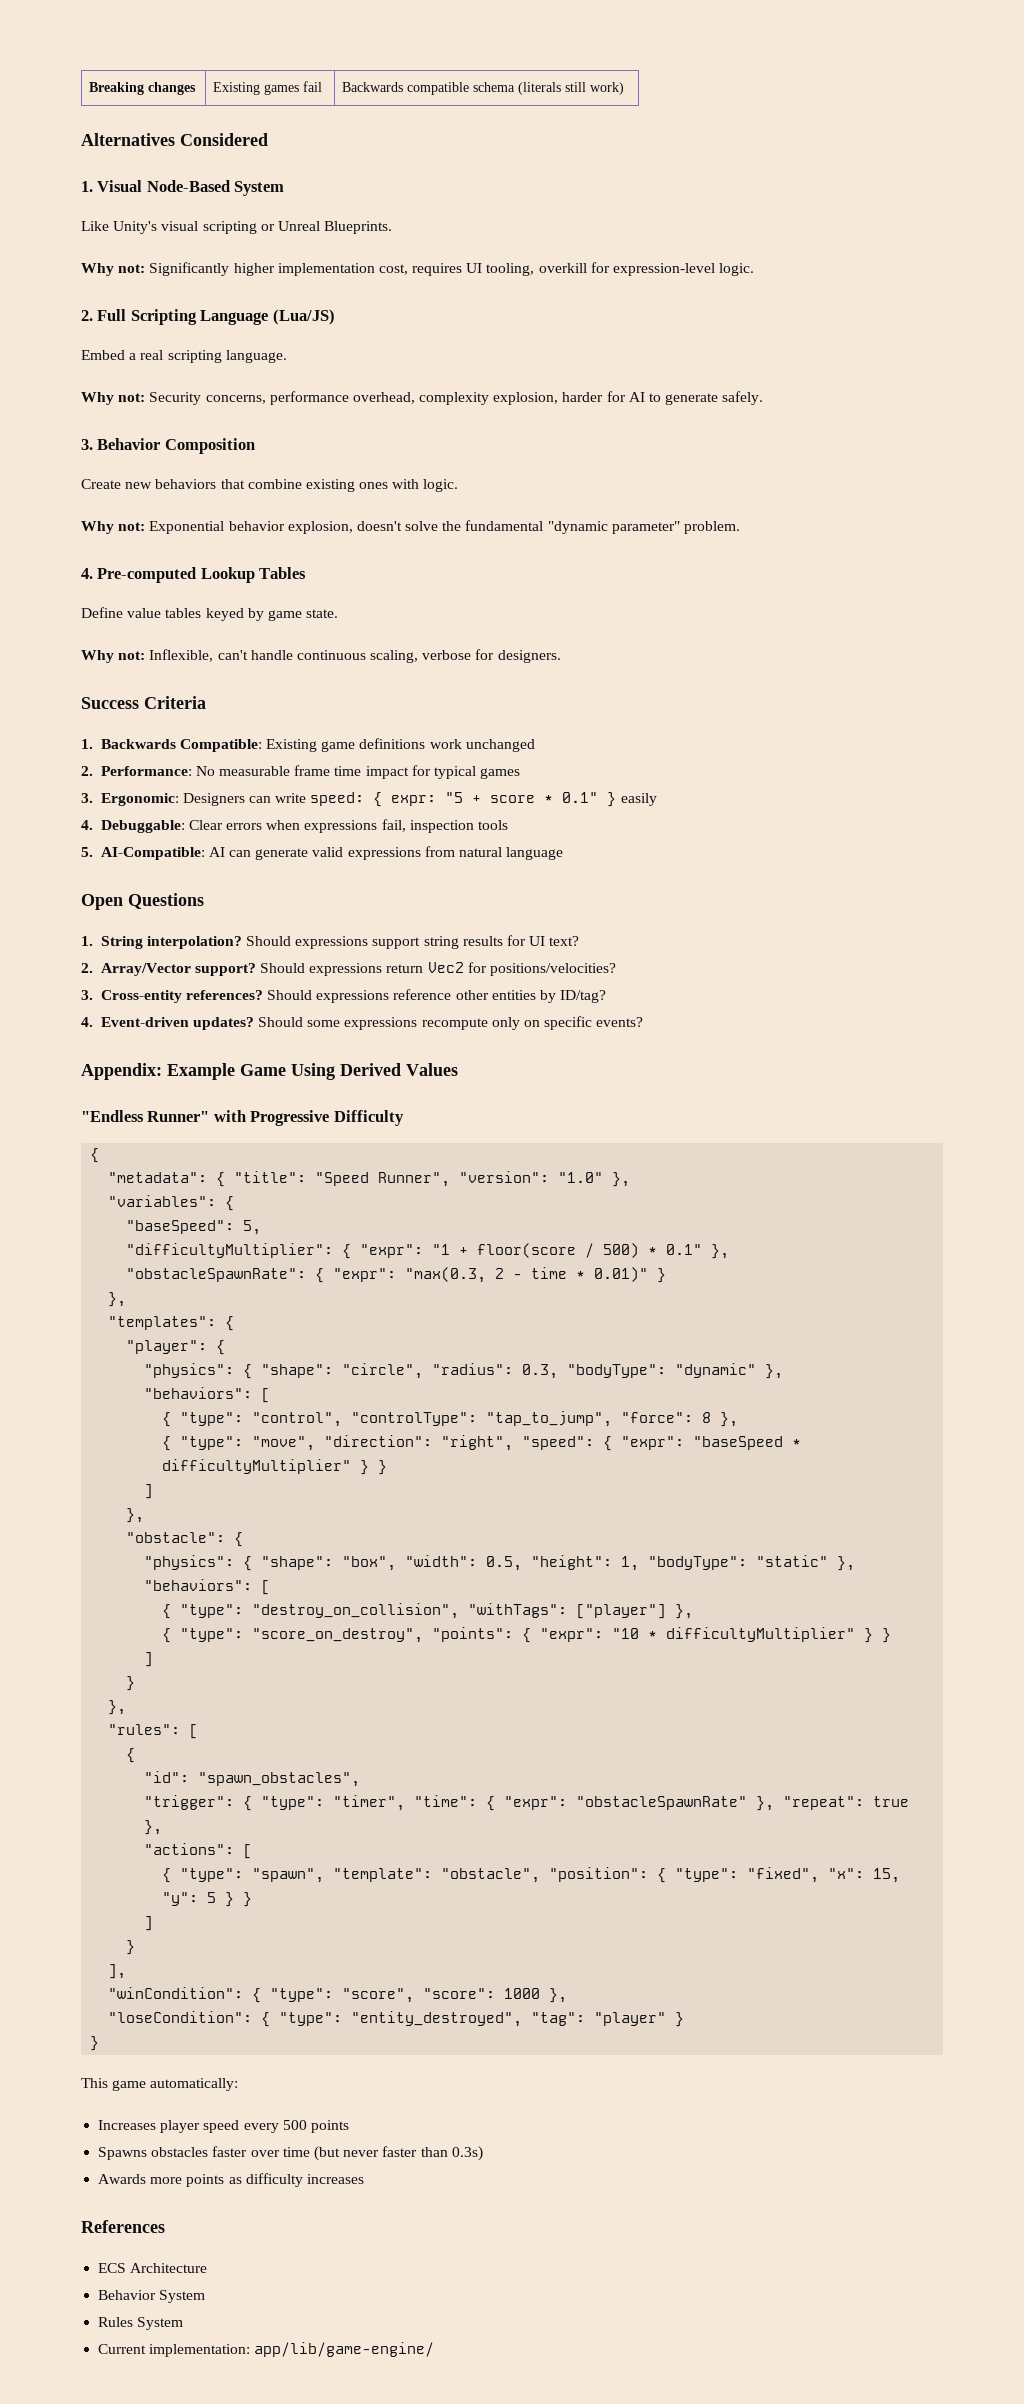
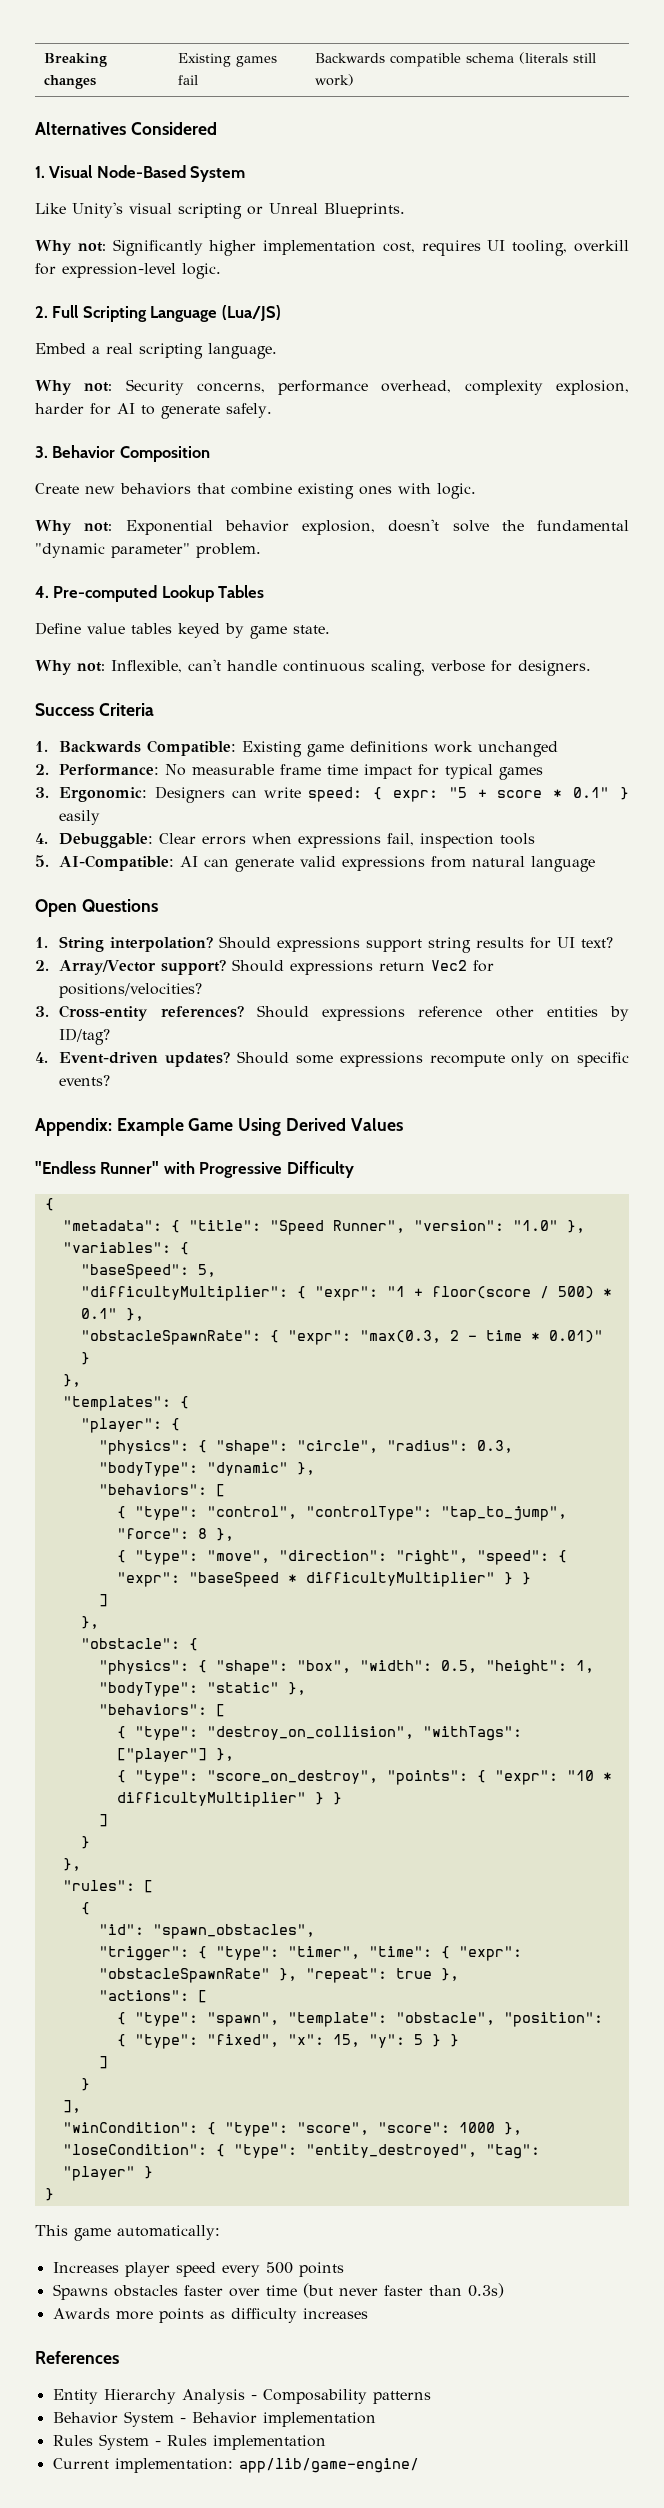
- ECS Architecture
+ Entity Hierarchy Analysis - Composability patterns
- Behavior System
+ Behavior System - Behavior implementation
- Rules System
+ Rules System - Rules implementation

